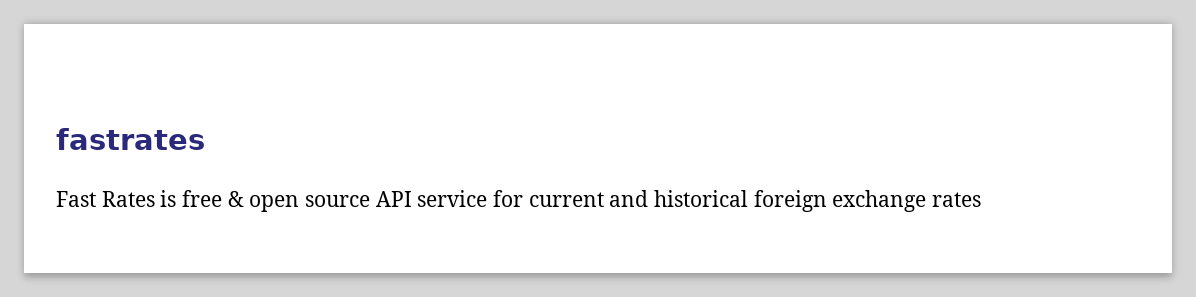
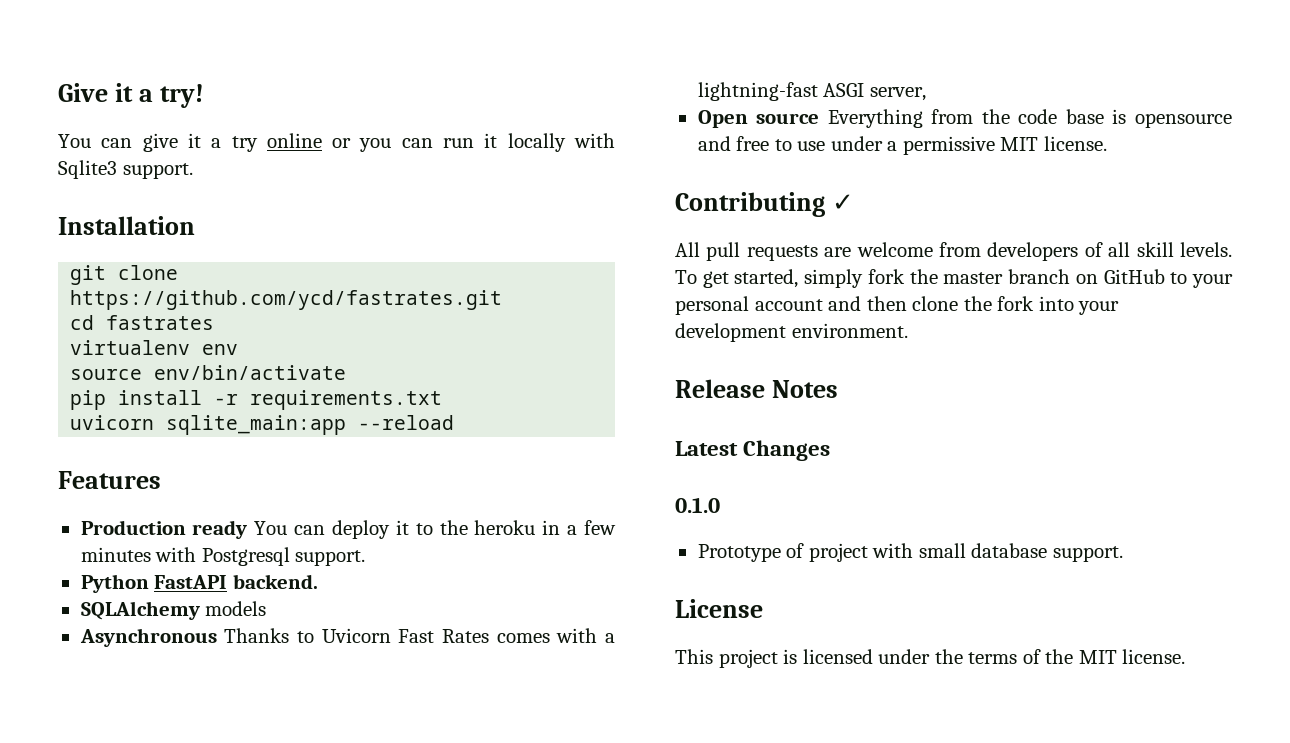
- fastrates
- Fast Rates is free & open source API service for current and historical foreign exchange rates
+ Give it a try!
+ You can give it a try online or you can run it locally with Sqlite3 support.
+ Installation
+ git clone https://github.com/ycd/fastrates.git
+ cd fastrates
+ virtualenv env
+ source env/bin/activate
+ pip install -r requirements.txt
+ uvicorn sqlite_main:app --reload
+ Features
+ Production ready You can deploy it to the heroku in a few minutes with Postgresql support.
+ Python FastAPI backend.
+ SQLAlchemy models
+ Asynchronous Thanks to Uvicorn Fast Rates comes with a lightning-fast ASGI server,
+ Open source Everything from the code base is opensource and free to use under a permissive MIT license.
+ Contributing ✓
+ All pull requests are welcome from developers of all skill levels. To get started, simply fork the master branch on GitHub to your personal account and then clone the fork into your development environment.
+ Release Notes
+ Latest Changes
+ 0.1.0
+ Prototype of project with small database support.
+ License
+ This project is licensed under the terms of the MIT license.

